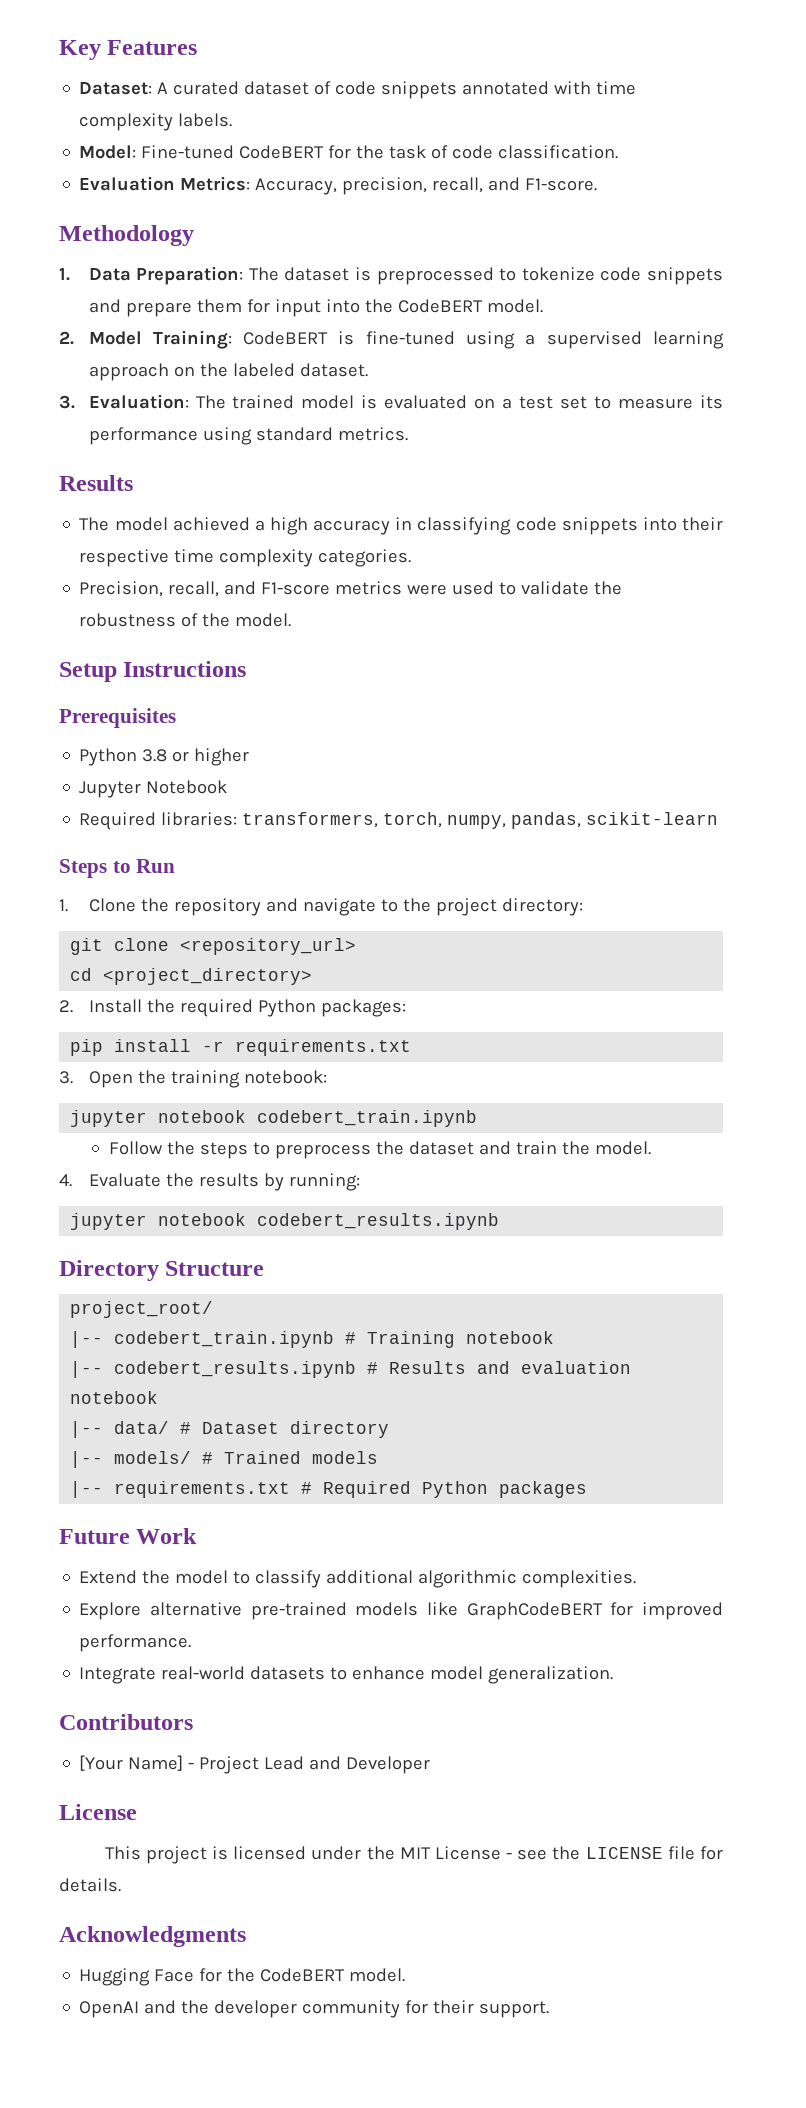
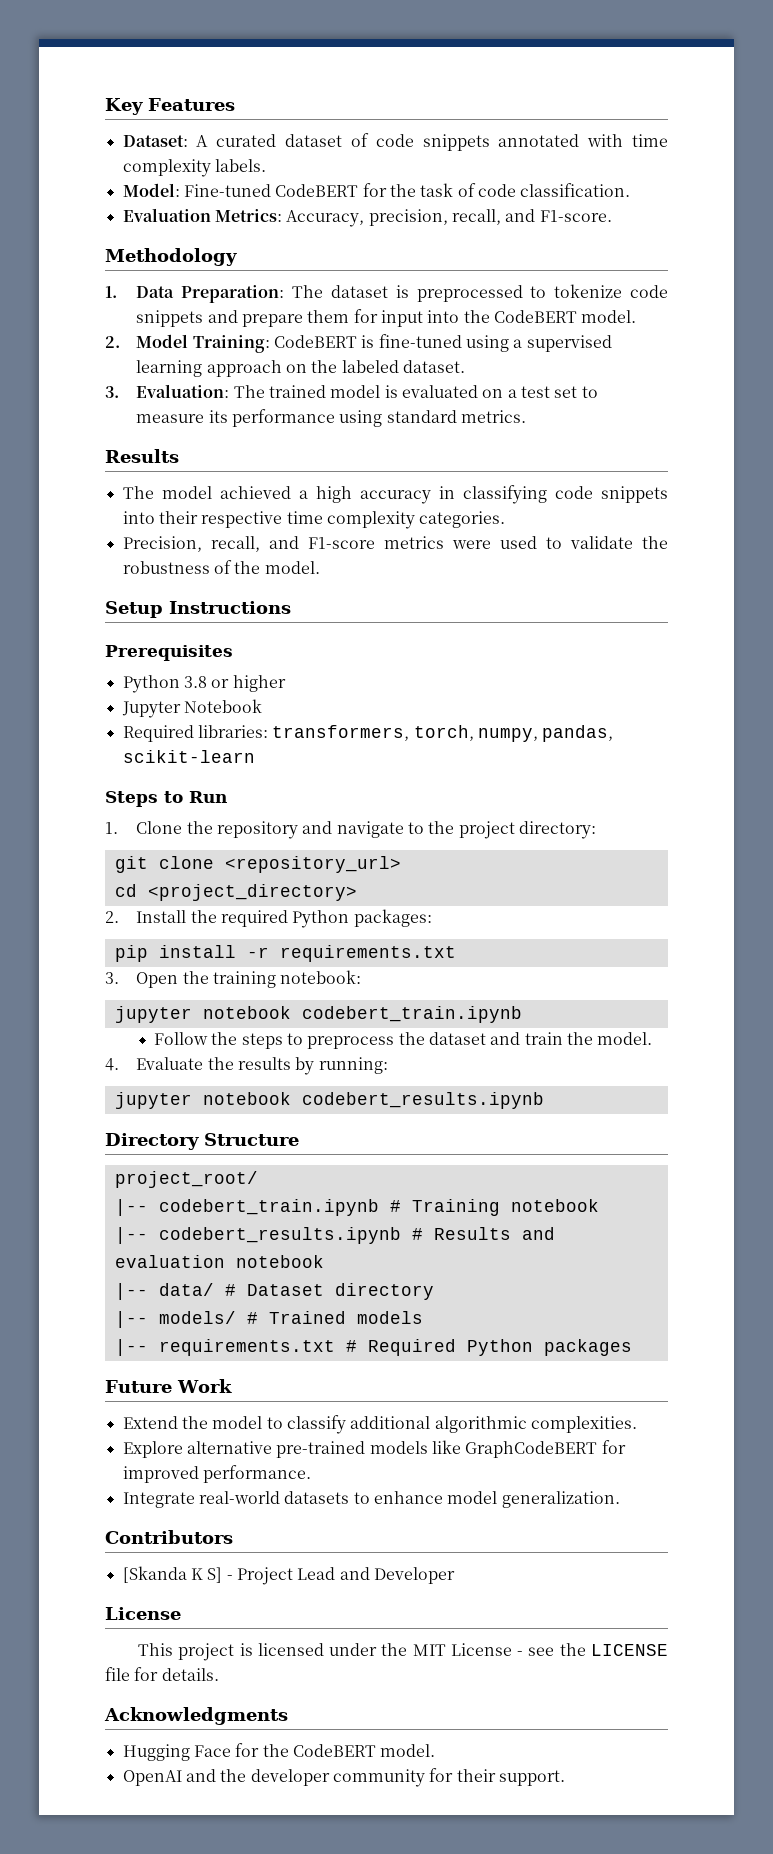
- [Your Name] - Project Lead and Developer
+ [Skanda K S] - Project Lead and Developer

